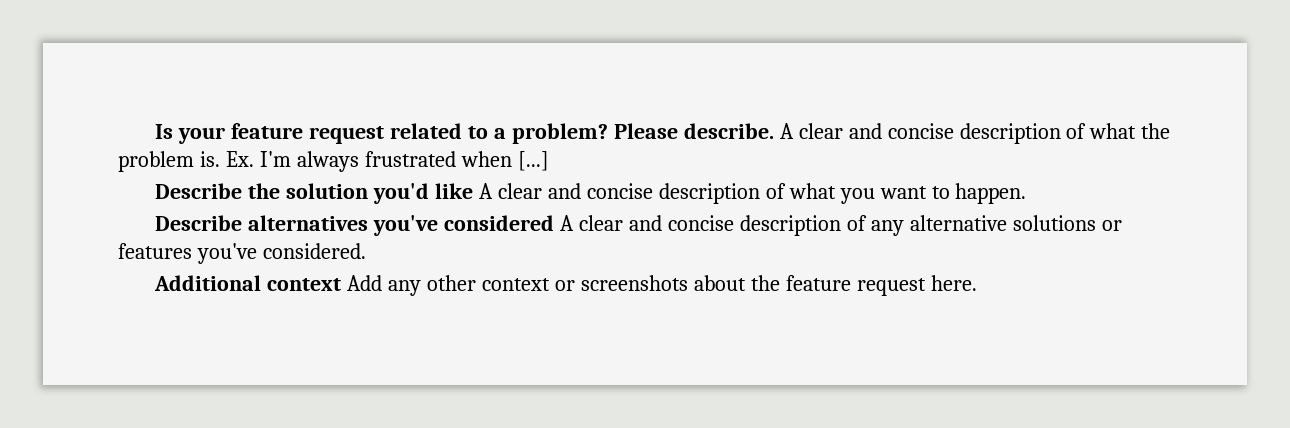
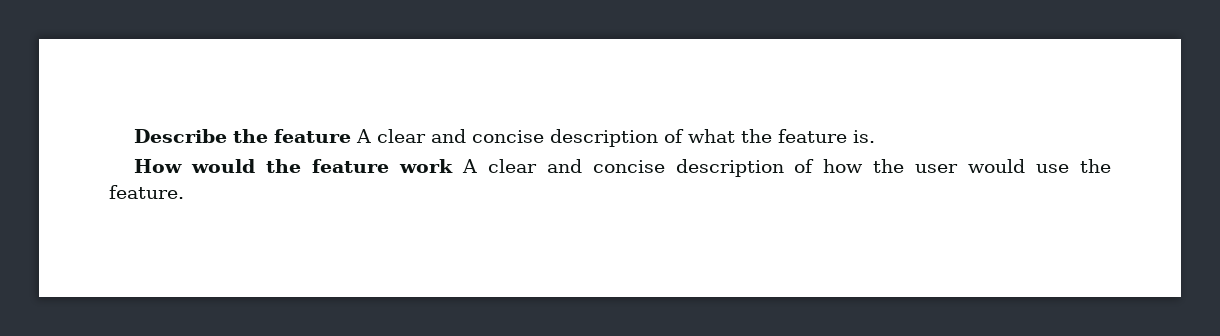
- Is your feature request related to a problem? Please describe. A clear and concise description of what the problem is. Ex. I'm always frustrated when [...]
- Describe the solution you'd like A clear and concise description of what you want to happen.
- Describe alternatives you've considered A clear and concise description of any alternative solutions or features you've considered.
- Additional context Add any other context or screenshots about the feature request here.
+ Describe the feature A clear and concise description of what the feature is.
+ How would the feature work A clear and concise description of how the user would use the feature.

